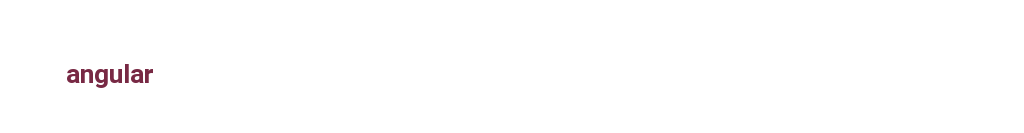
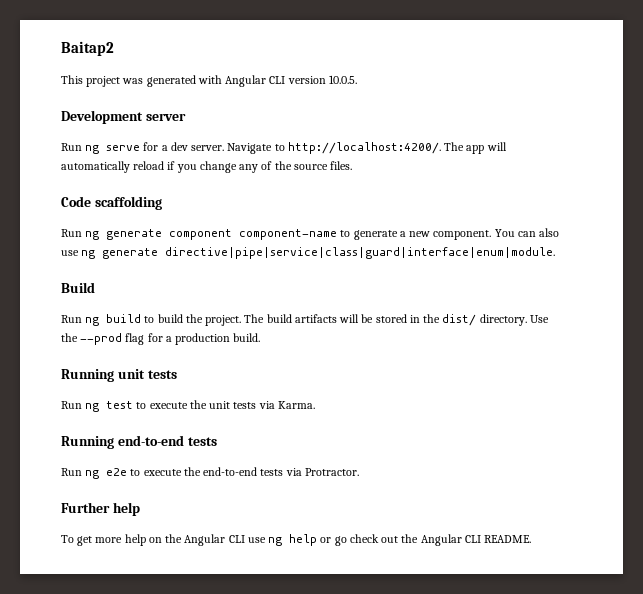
- angular
+ Baitap2
+ This project was generated with Angular CLI version 10.0.5.
+ Development server
+ Run ng serve for a dev server. Navigate to http://localhost:4200/. The app will automatically reload if you change any of the source files.
+ Code scaffolding
+ Run ng generate component component-name to generate a new component. You can also use ng generate directive|pipe|service|class|guard|interface|enum|module.
+ Build
+ Run ng build to build the project. The build artifacts will be stored in the dist/ directory. Use the --prod flag for a production build.
+ Running unit tests
+ Run ng test to execute the unit tests via Karma.
+ Running end-to-end tests
+ Run ng e2e to execute the end-to-end tests via Protractor.
+ Further help
+ To get more help on the Angular CLI use ng help or go check out the Angular CLI README.

